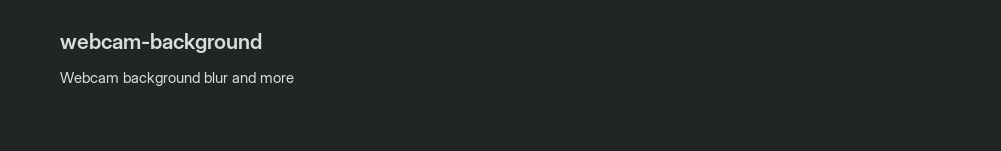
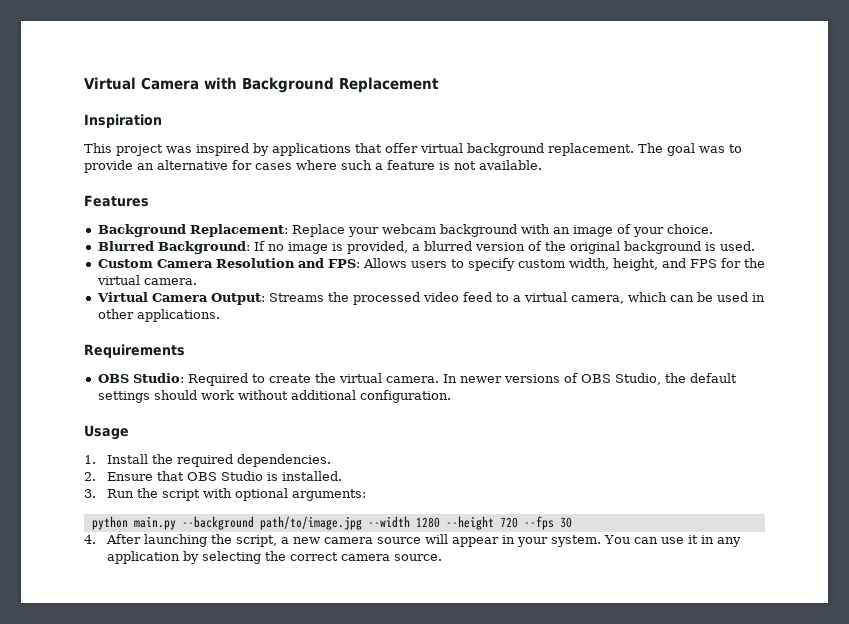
- webcam-background
- Webcam background blur and more
+ Virtual Camera with Background Replacement
+ Inspiration
+ This project was inspired by applications that offer virtual background replacement. The goal was to provide an alternative for cases where such a feature is not available.
+ Features
+ Background Replacement: Replace your webcam background with an image of your choice.
+ Blurred Background: If no image is provided, a blurred version of the original background is used.
+ Custom Camera Resolution and FPS: Allows users to specify custom width, height, and FPS for the virtual camera.
+ Virtual Camera Output: Streams the processed video feed to a virtual camera, which can be used in other applications.
+ Requirements
+ OBS Studio: Required to create the virtual camera. In newer versions of OBS Studio, the default settings should work without additional configuration.
+ Usage
+ 1. Install the required dependencies.
+ 2. Ensure that OBS Studio is installed.
+ 3. Run the script with optional arguments:
+ python main.py --background path/to/image.jpg --width 1280 --height 720 --fps 30
+ 4. After launching the script, a new camera source will appear in your system. You can use it in any application by selecting the correct camera source.

